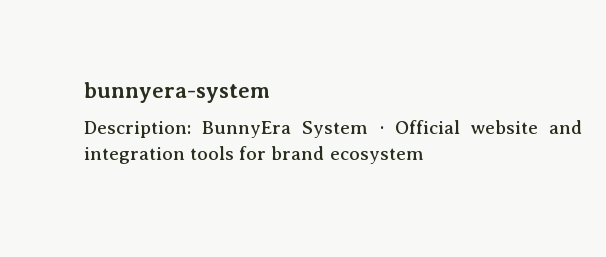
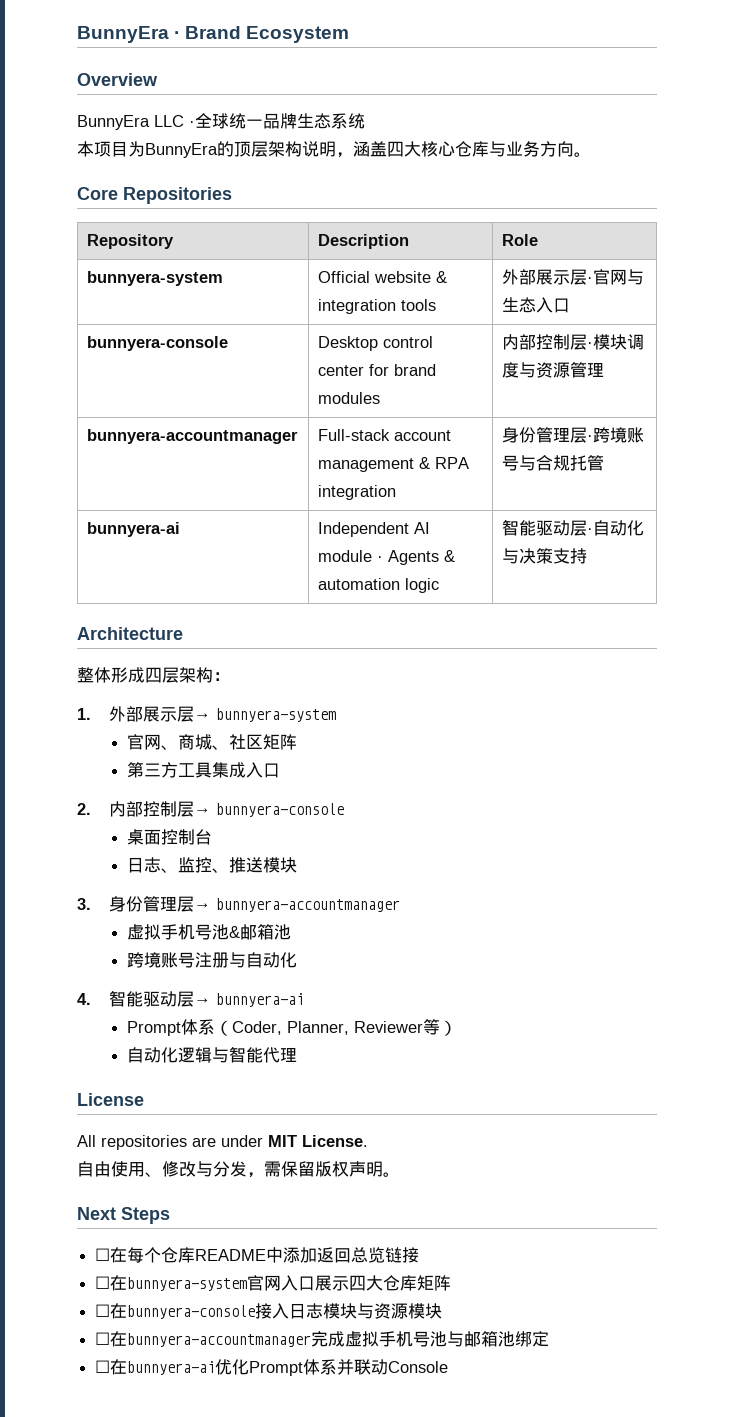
- bunnyera-system
- Description: BunnyEra System · Official website and integration tools for brand ecosystem
+ BunnyEra · Brand Ecosystem
+ Overview
+ BunnyEra LLC ·全球统一品牌生态系统
+ 本项目为BunnyEra的顶层架构说明，涵盖四大核心仓库与业务方向。
+ Core Repositories
+ Repository | Description | Role
+ bunnyera-system | Official website & integration tools | 外部展示层·官网与生态入口
+ bunnyera-console | Desktop control center for brand modules | 内部控制层·模块调度与资源管理
+ bunnyera-accountmanager | Full-stack account management & RPA integration | 身份管理层·跨境账号与合规托管
+ bunnyera-ai | Independent AI module · Agents & automation logic | 智能驱动层·自动化与决策支持
+ Architecture
+ 整体形成四层架构：
+ 1.外部展示层→ bunnyera-system
+ 官网、商城、社区矩阵
+ 第三方工具集成入口
+ 2.内部控制层→ bunnyera-console
+ 桌面控制台
+ 日志、监控、推送模块
+ 3.身份管理层→ bunnyera-accountmanager
+ 虚拟手机号池&邮箱池
+ 跨境账号注册与自动化
+ 4.智能驱动层→ bunnyera-ai
+ Prompt体系（Coder, Planner, Reviewer等）
+ 自动化逻辑与智能代理
+ License
+ All repositories are under MIT License.
+ 自由使用、修改与分发，需保留版权声明。
+ Next Steps
+ ☐在每个仓库README中添加返回总览链接
+ ☐在bunnyera-system官网入口展示四大仓库矩阵
+ ☐在bunnyera-console接入日志模块与资源模块
+ ☐在bunnyera-accountmanager完成虚拟手机号池与邮箱池绑定
+ ☐在bunnyera-ai优化Prompt体系并联动Console

